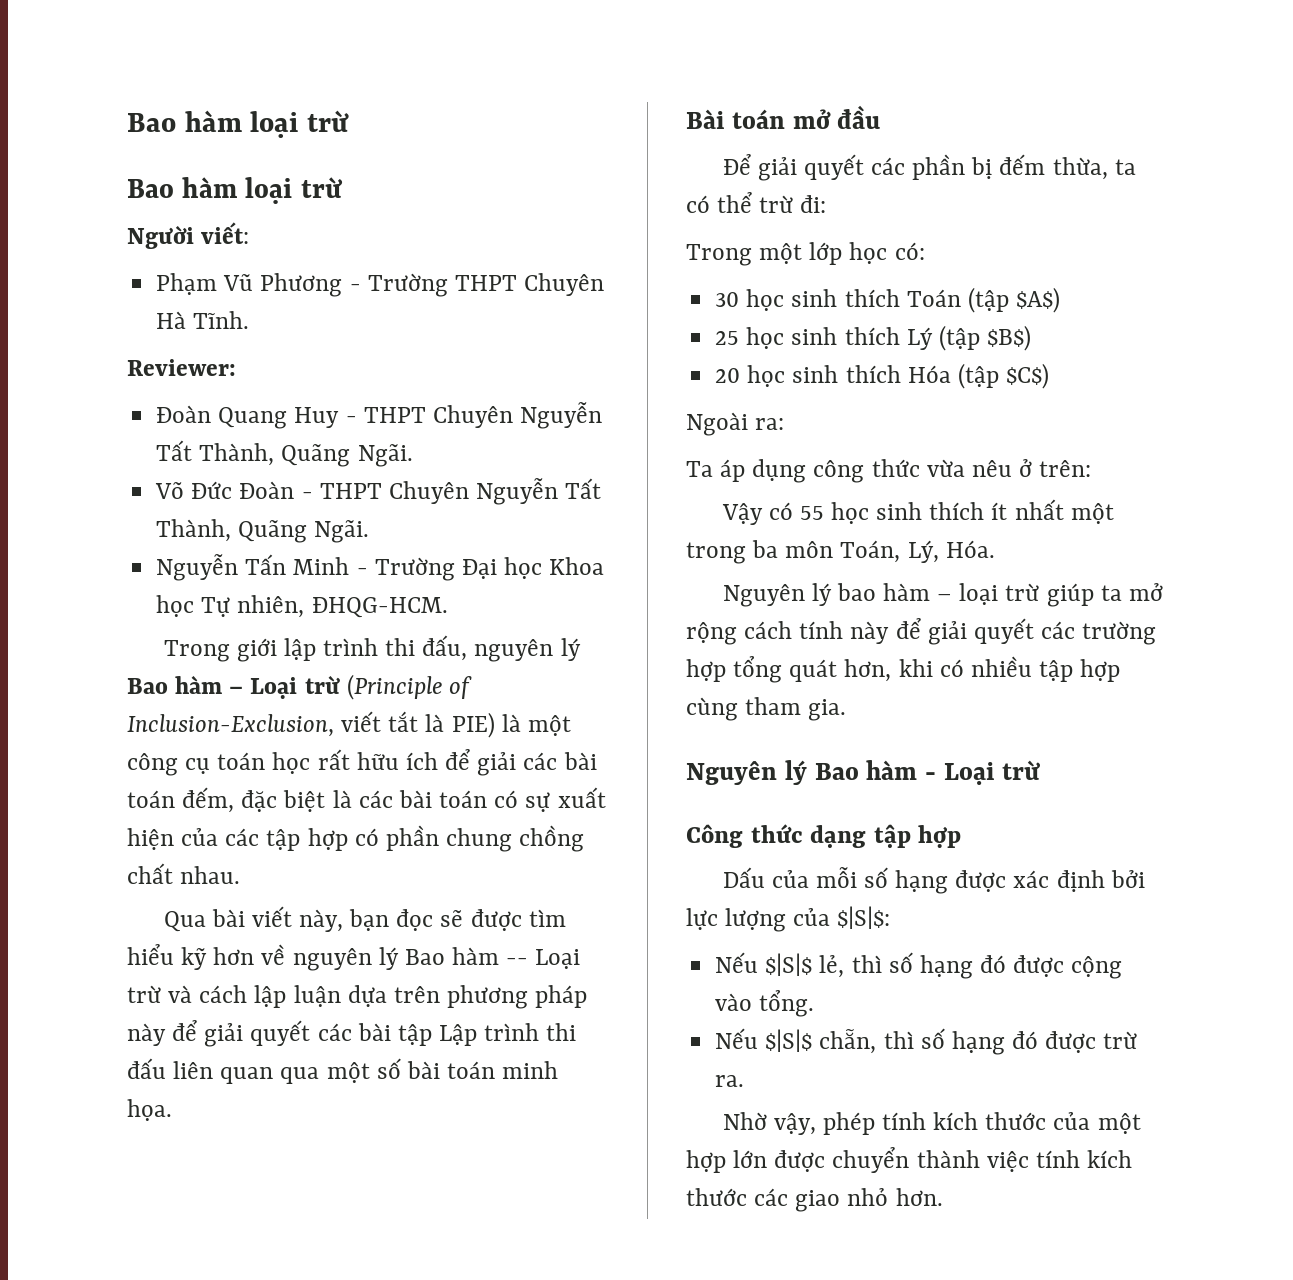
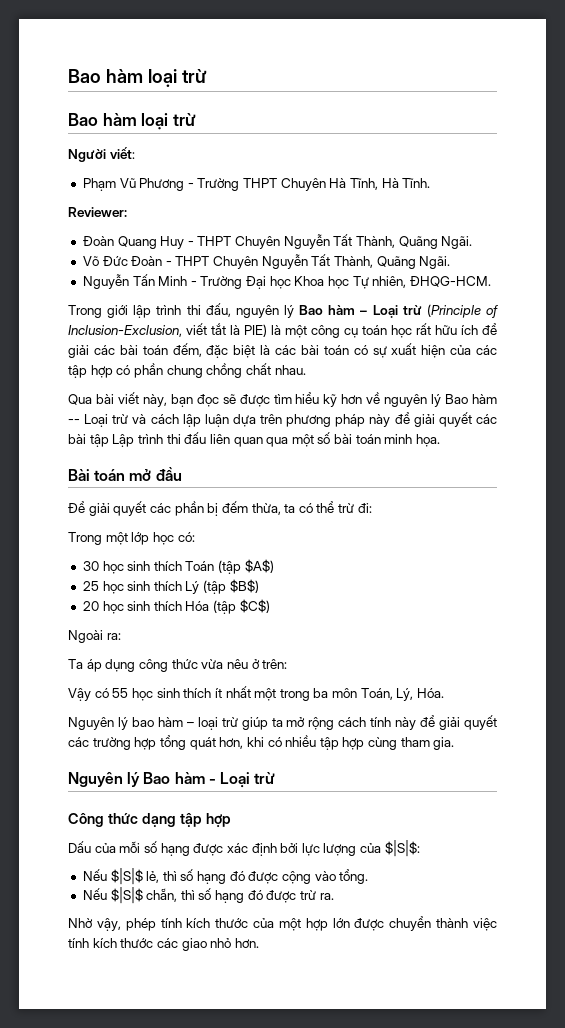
- Phạm Vũ Phương - Trường THPT Chuyên Hà Tĩnh.
+ Phạm Vũ Phương - Trường THPT Chuyên Hà Tĩnh, Hà Tĩnh.

